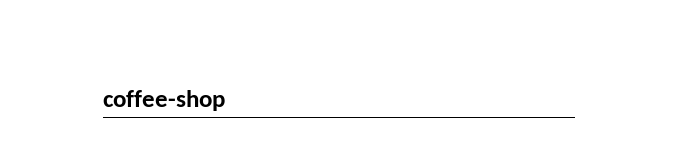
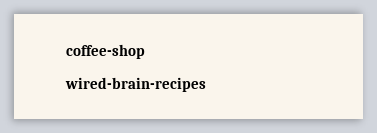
+ wired-brain-recipes

